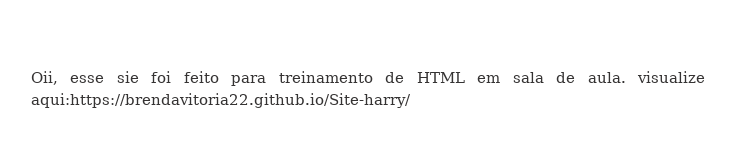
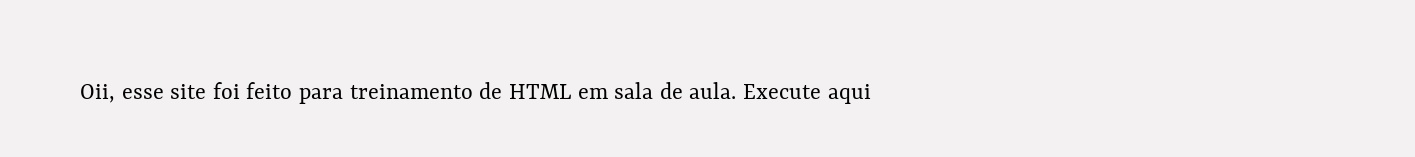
- Oii, esse sie foi feito para treinamento de HTML em sala de aula. visualize aqui:https://brendavitoria22.github.io/Site-harry/
+ Oii, esse site foi feito para treinamento de HTML em sala de aula. Execute aqui

